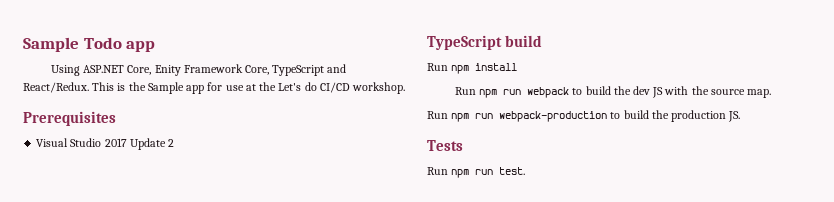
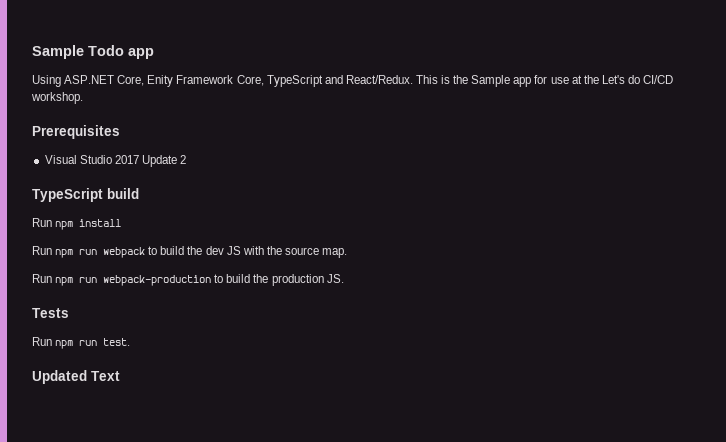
+ Updated Text

